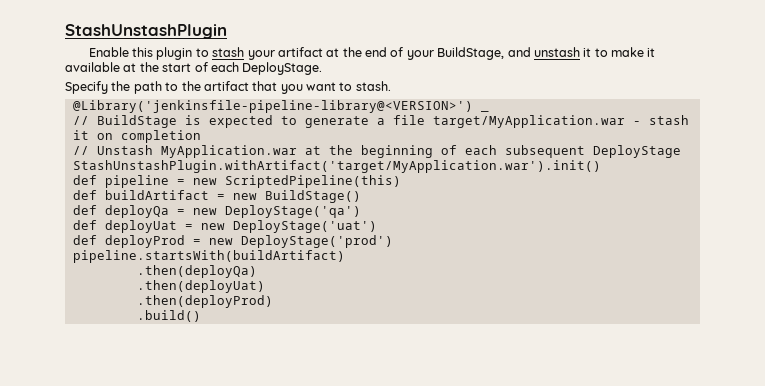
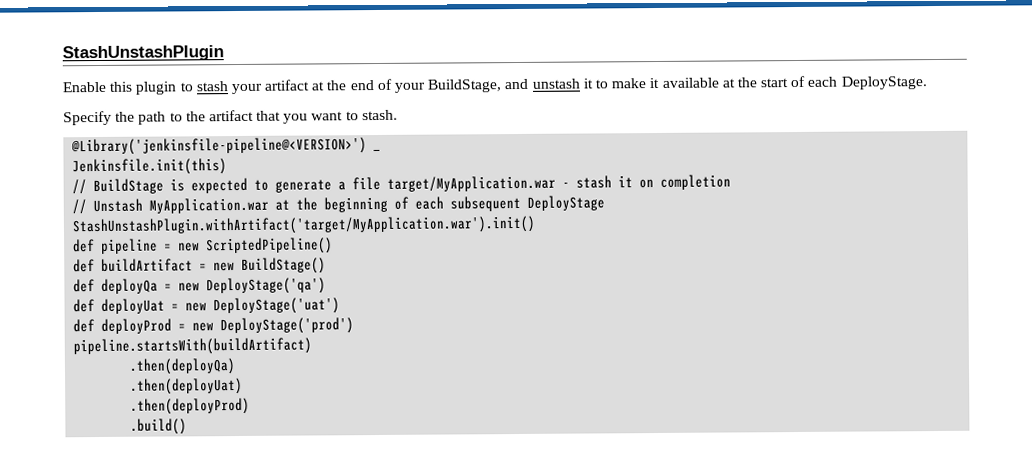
- @Library('jenkinsfile-pipeline-library@<VERSION>') _
+ @Library('jenkinsfile-pipeline@<VERSION>') _
+ Jenkinsfile.init(this)
- def pipeline = new ScriptedPipeline(this)
+ def pipeline = new ScriptedPipeline()

